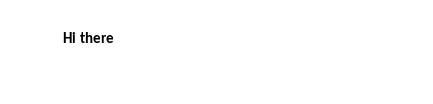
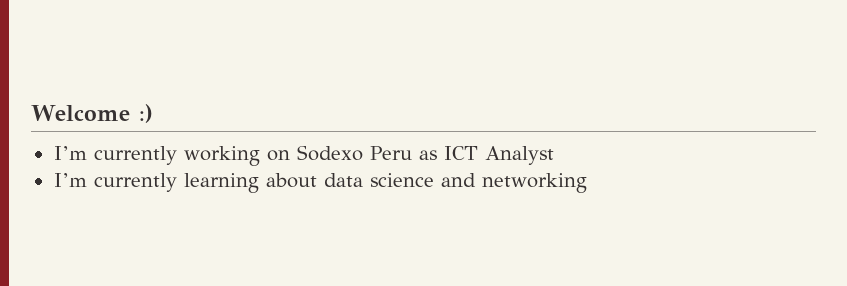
- Hi there
+ Welcome :)
+ I’m currently working on Sodexo Peru as ICT Analyst
+ I’m currently learning about data science and networking

